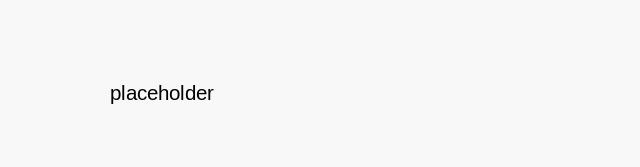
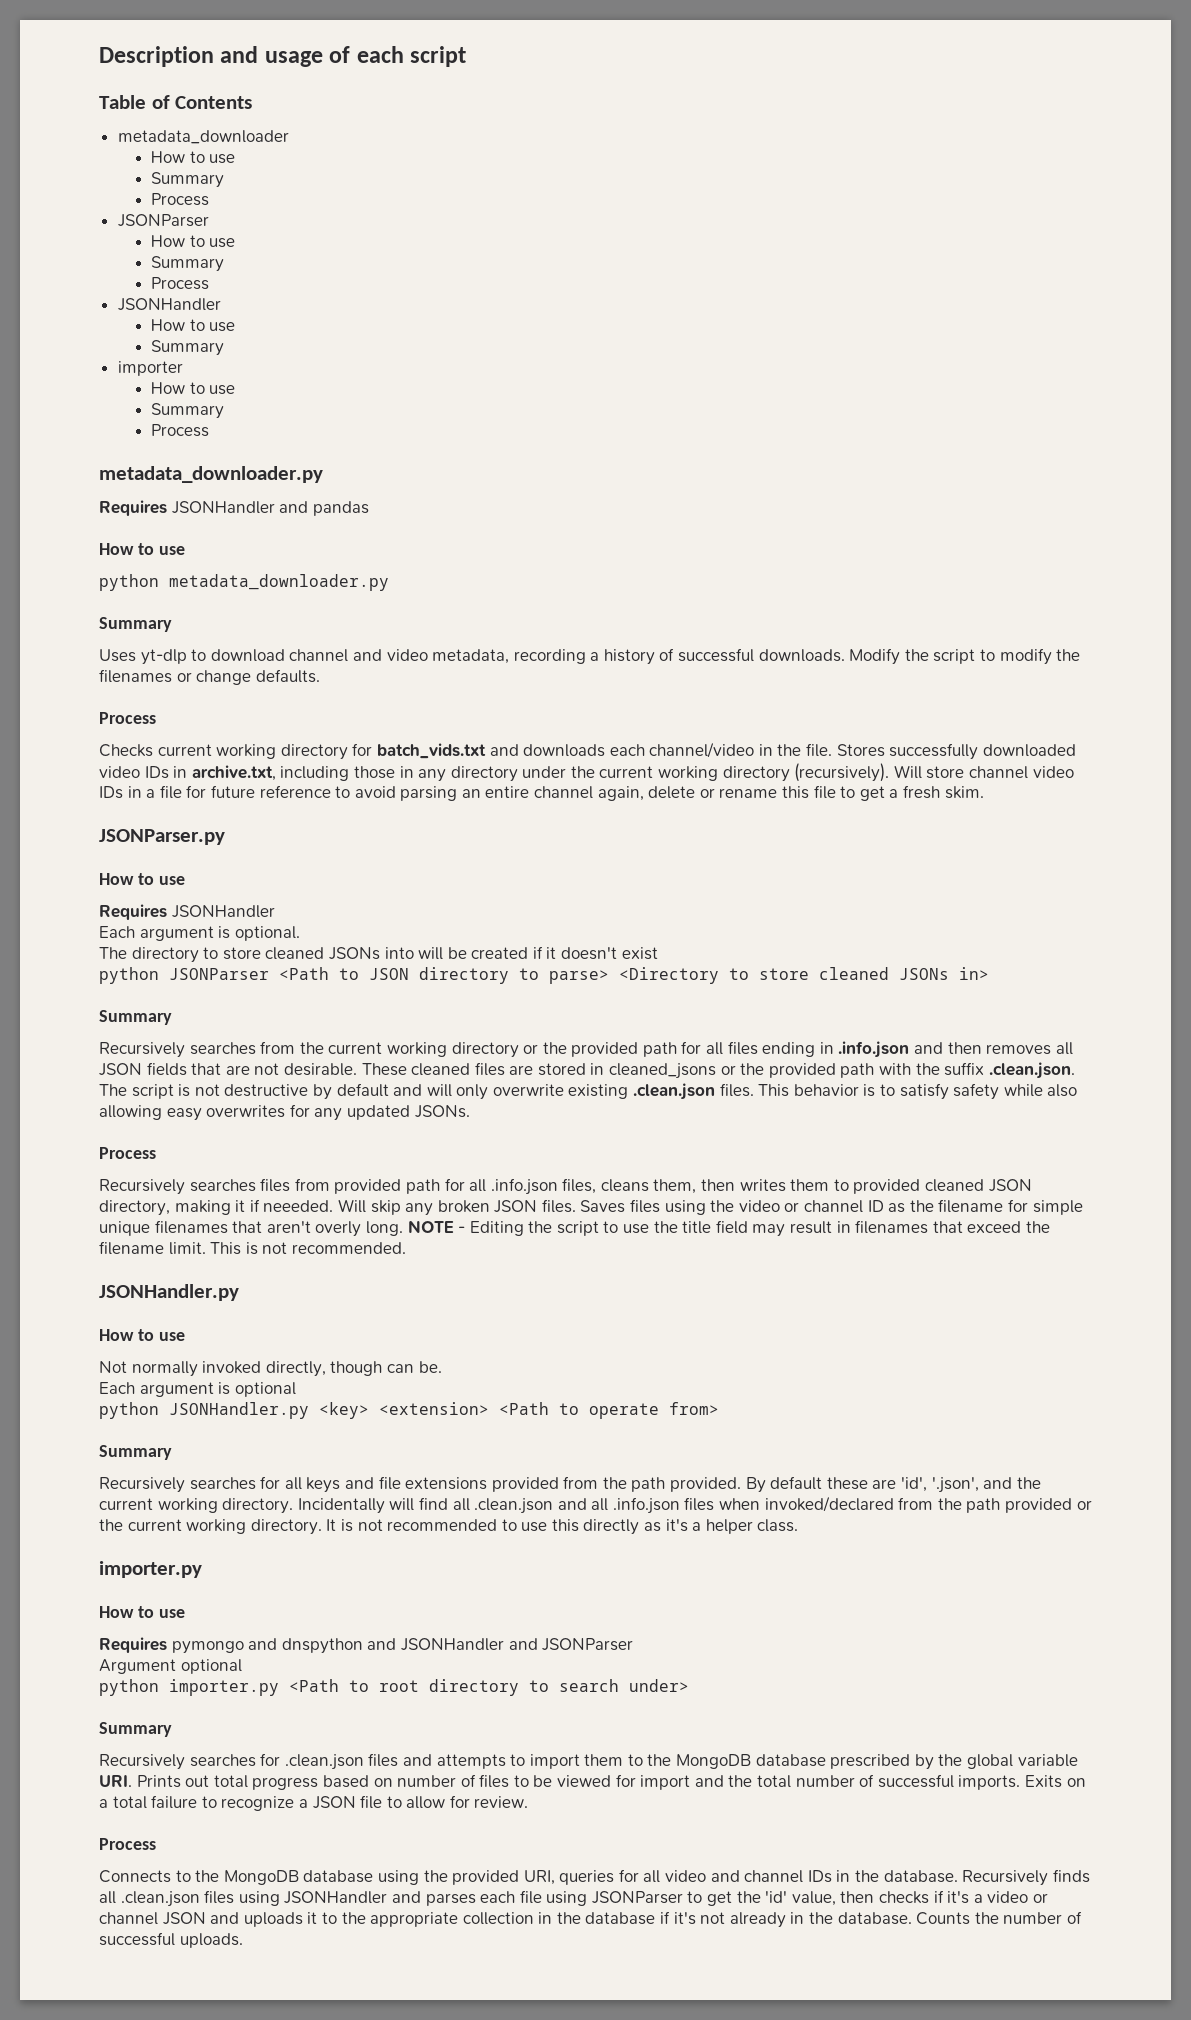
- placeholder
+ Description and usage of each script
+ Table of Contents
+ metadata_downloader
+ How to use
+ Summary
+ Process
+ JSONParser
+ How to use
+ Summary
+ Process
+ JSONHandler
+ How to use
+ Summary
+ importer
+ How to use
+ Summary
+ Process
+ metadata_downloader.py
+ Requires JSONHandler and pandas
+ How to use
+ python metadata_downloader.py
+ Summary
+ Uses yt-dlp to download channel and video metadata, recording a history of successful downloads. Modify the script to modify the filenames or change defaults.
+ Process
+ Checks current working directory for batch_vids.txt and downloads each channel/video in the file. Stores successfully downloaded video IDs in archive.txt, including those in any directory under the current working directory (recursively). Will store channel video IDs in a file for future reference to avoid parsing an entire channel again, delete or rename this file to get a fresh skim.
+ JSONParser.py
+ How to use
+ Requires JSONHandler
+ Each argument is optional.
+ The directory to store cleaned JSONs into will be created if it doesn't exist
+ python JSONParser <Path to JSON directory to parse> <Directory to store cleaned JSONs in>
+ Summary
+ Recursively searches from the current working directory or the provided path for all files ending in .info.json and then removes all JSON fields that are not desirable. These cleaned files are stored in cleaned_jsons or the provided path with the suffix .clean.json. The script is not destructive by default and will only overwrite existing .clean.json files. This behavior is to satisfy safety while also allowing easy overwrites for any updated JSONs.
+ Process
+ Recursively searches files from provided path for all .info.json files, cleans them, then writes them to provided cleaned JSON directory, making it if neeeded. Will skip any broken JSON files. Saves files using the video or channel ID as the filename for simple unique filenames that aren't overly long. NOTE - Editing the script to use the title field may result in filenames that exceed the filename limit. This is not recommended.
+ JSONHandler.py
+ How to use
+ Not normally invoked directly, though can be.
+ Each argument is optional
+ python JSONHandler.py <key> <extension> <Path to operate from>
+ Summary
+ Recursively searches for all keys and file extensions provided from the path provided. By default these are 'id', '.json', and the current working directory. Incidentally will find all .clean.json and all .info.json files when invoked/declared from the path provided or the current working directory. It is not recommended to use this directly as it's a helper class.
+ importer.py
+ How to use
+ Requires pymongo and dnspython and JSONHandler and JSONParser
+ Argument optional
+ python importer.py <Path to root directory to search under>
+ Summary
+ Recursively searches for .clean.json files and attempts to import them to the MongoDB database prescribed by the global variable URI. Prints out total progress based on number of files to be viewed for import and the total number of successful imports. Exits on a total failure to recognize a JSON file to allow for review.
+ Process
+ Connects to the MongoDB database using the provided URI, queries for all video and channel IDs in the database. Recursively finds all .clean.json files using JSONHandler and parses each file using JSONParser to get the 'id' value, then checks if it's a video or channel JSON and uploads it to the appropriate collection in the database if it's not already in the database. Counts the number of successful uploads.

